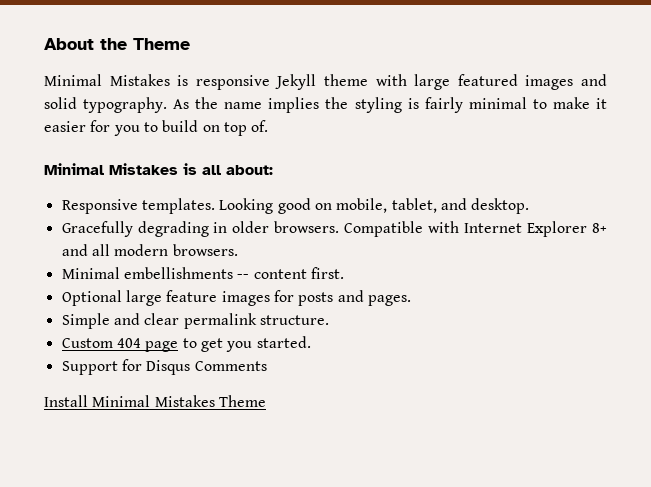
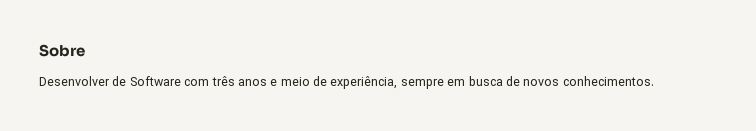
- About the Theme
- Minimal Mistakes is responsive Jekyll theme with large featured images and solid typography. As the name implies the styling is fairly minimal to make it easier for you to build on top of.
- Minimal Mistakes is all about:
- Responsive templates. Looking good on mobile, tablet, and desktop.
- Gracefully degrading in older browsers. Compatible with Internet Explorer 8+ and all modern browsers.
- Minimal embellishments -- content first.
- Optional large feature images for posts and pages.
- Simple and clear permalink structure.
- Custom 404 page to get you started.
- Support for Disqus Comments
- Install Minimal Mistakes Theme
+ Sobre
+ Desenvolver de Software com três anos e meio de experiência, sempre em busca de novos conhecimentos.

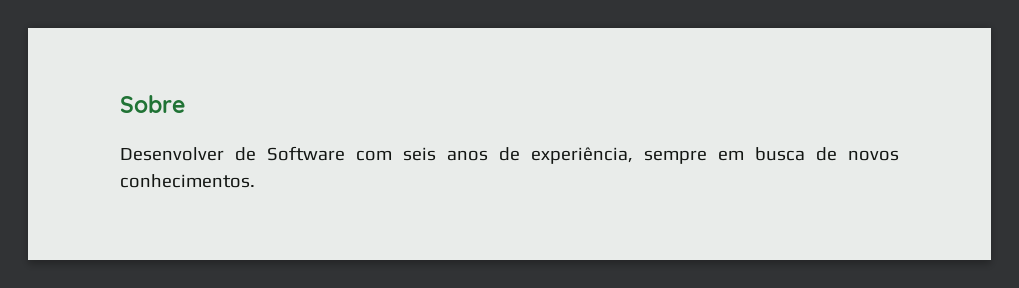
- Desenvolver de Software com três anos e meio de experiência, sempre em busca de novos conhecimentos.
+ Desenvolver de Software com seis anos de experiência, sempre em busca de novos conhecimentos.

